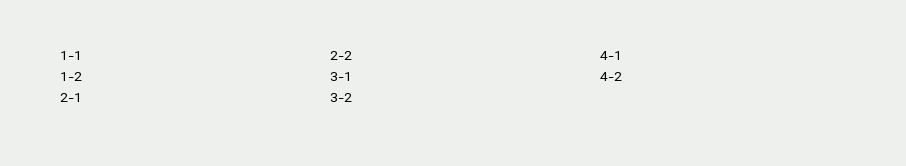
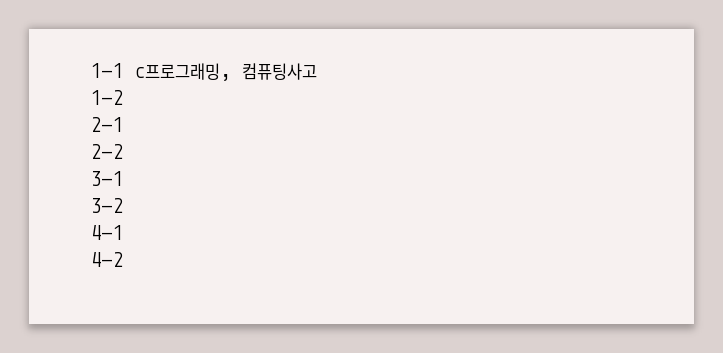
- 1-1
+ 1-1 c프로그래밍, 컴퓨팅사고

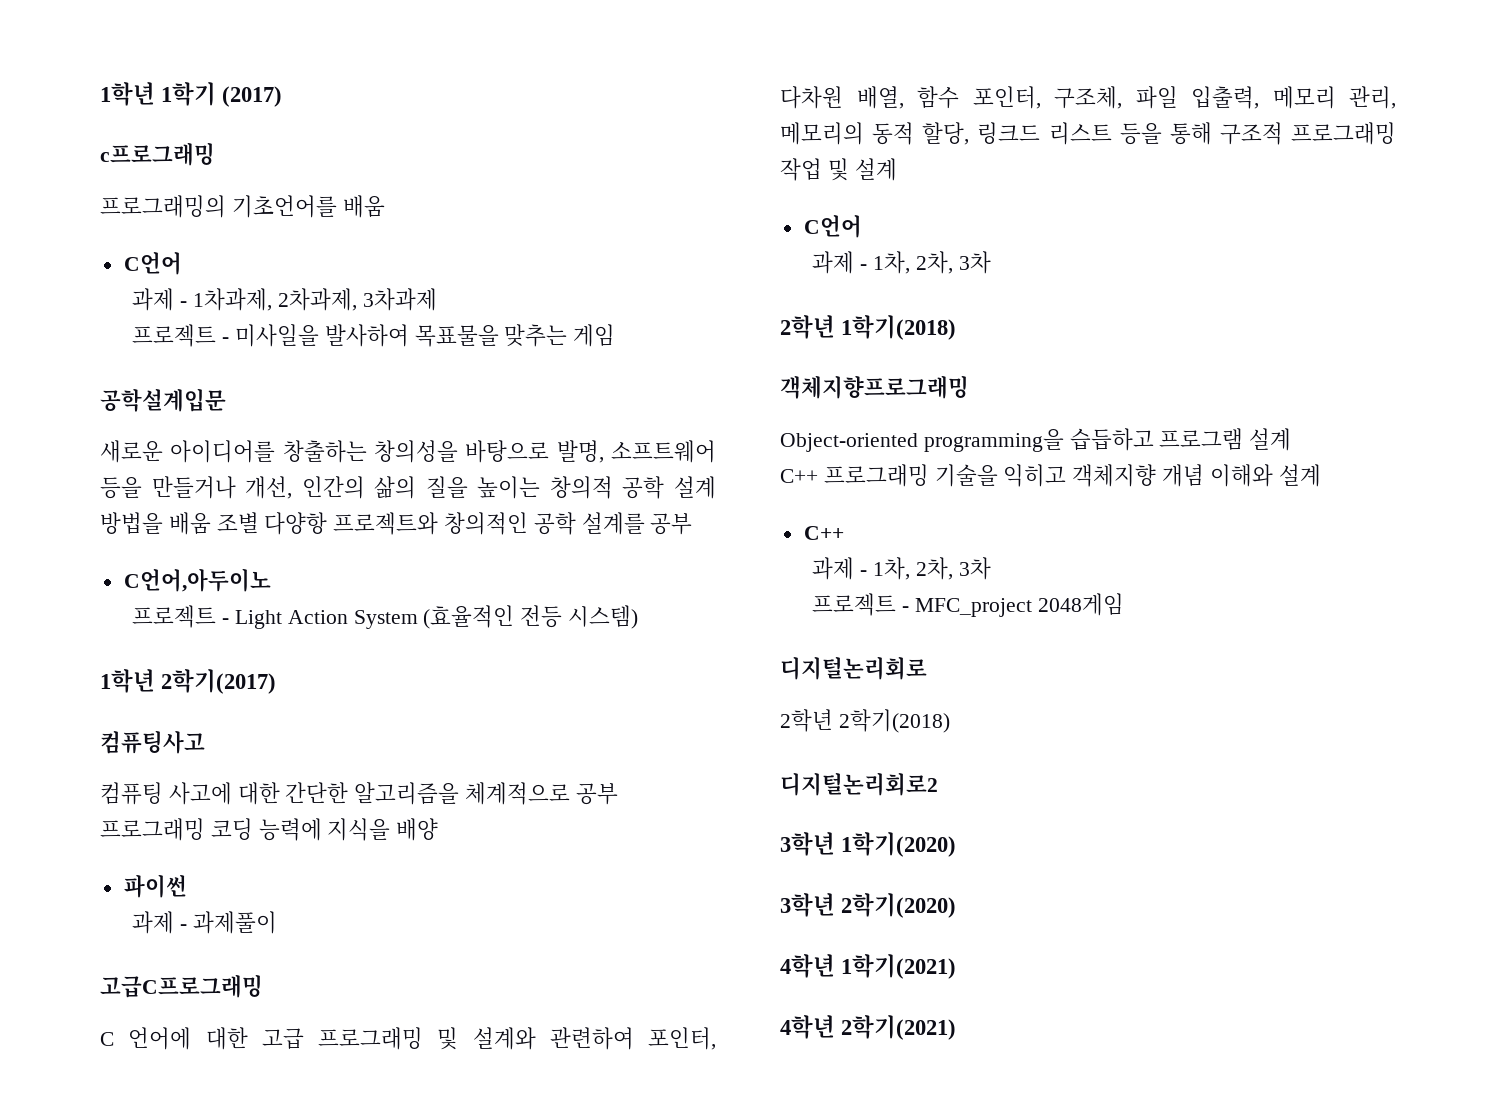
- 1-1 c프로그래밍, 컴퓨팅사고
- 1-2
- 2-1
- 2-2
- 3-1
- 3-2
- 4-1
- 4-2
+ 1학년 1학기 (2017)
+ c프로그래밍
+ 프로그래밍의 기초언어를 배움
+ C언어
+ 과제 - 1차과제, 2차과제, 3차과제
+ 프로젝트 - 미사일을 발사하여 목표물을 맞추는 게임
+ 공학설계입문
+ 새로운 아이디어를 창출하는 창의성을 바탕으로 발명, 소프트웨어 등을 만들거나 개선, 인간의 삶의 질을 높이는 창의적 공학 설계 방법을 배움 조별 다양항 프로젝트와 창의적인 공학 설계를 공부
+ C언어,아두이노
+ 프로젝트 - Light Action System (효율적인 전등 시스템)
+ 1학년 2학기(2017)
+ 컴퓨팅사고
+ 컴퓨팅 사고에 대한 간단한 알고리즘을 체계적으로 공부 프로그래밍 코딩 능력에 지식을 배양
+ 파이썬
+ 과제 - 과제풀이
+ 고급C프로그래밍
+ C 언어에 대한 고급 프로그래밍 및 설계와 관련하여 포인터, 다차원 배열, 함수 포인터, 구조체, 파일 입출력, 메모리 관리, 메모리의 동적 할당, 링크드 리스트 등을 통해 구조적 프로그래밍 작업 및 설계
+ C언어
+ 과제 - 1차, 2차, 3차
+ 2학년 1학기(2018)
+ 객체지향프로그래밍
+ Object-oriented programming을 습듭하고 프로그램 설계
+ C++ 프로그래밍 기술을 익히고 객체지향 개념 이해와 설계
+ C++
+ 과제 - 1차, 2차, 3차
+ 프로젝트 - MFC_project 2048게임
+ 디지털논리회로
+ 2학년 2학기(2018)
+ 디지털논리회로2
+ 3학년 1학기(2020)
+ 3학년 2학기(2020)
+ 4학년 1학기(2021)
+ 4학년 2학기(2021)

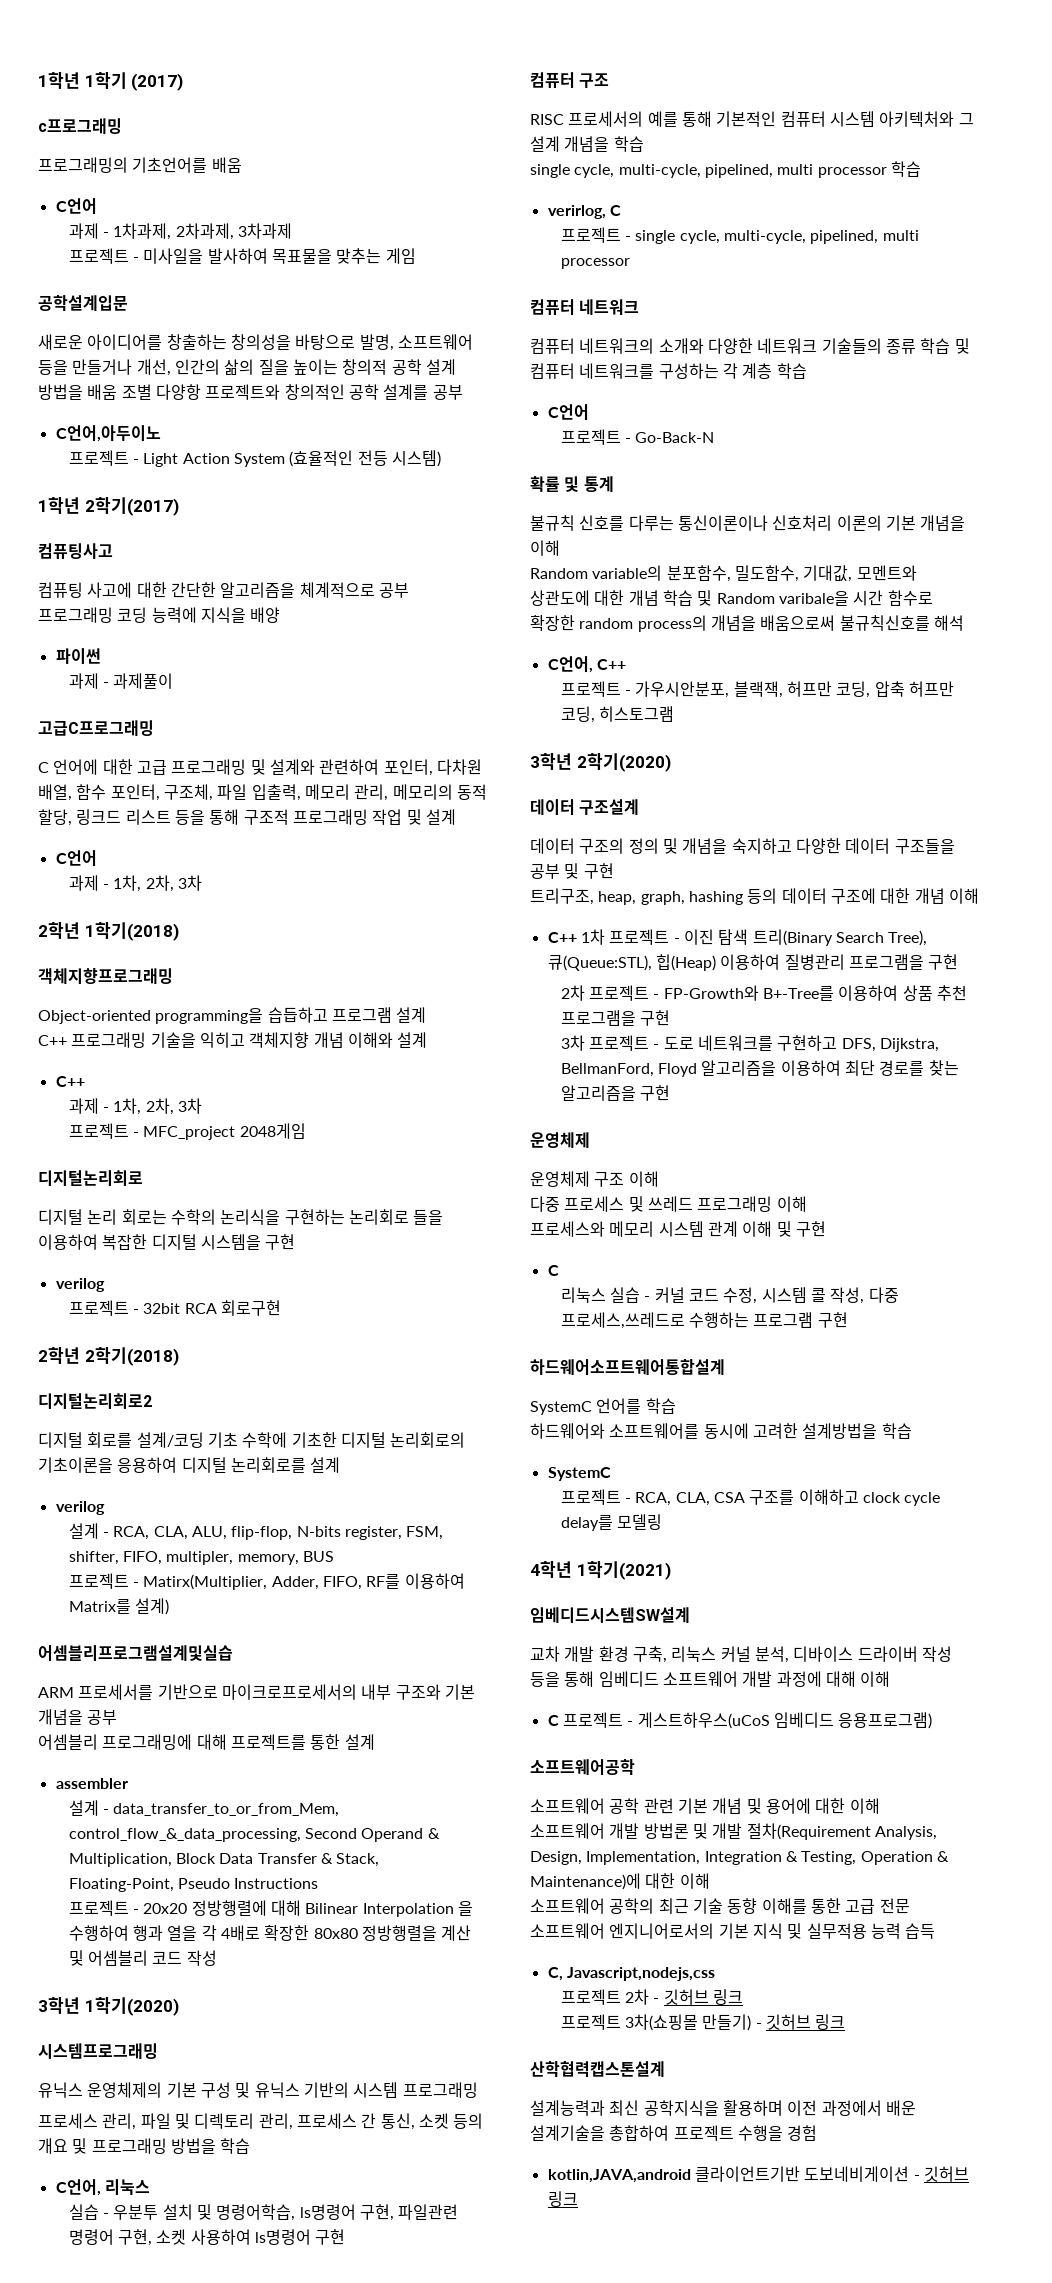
+ 디지털 논리 회로는 수학의 논리식을 구현하는 논리회로 들을 이용하여 복잡한 디지털 시스템을 구현
+ verilog
+ 프로젝트 - 32bit RCA 회로구현
  2학년 2학기(2018)
  디지털논리회로2
+ 디지털 회로를 설계/코딩 기초 수학에 기초한 디지털 논리회로의 기초이론을 응용하여 디지털 논리회로를 설계
+ verilog
+ 설계 - RCA, CLA, ALU, flip-flop, N-bits register, FSM, shifter, FIFO, multipler, memory, BUS
+ 프로젝트 - Matirx(Multiplier, Adder, FIFO, RF를 이용하여 Matrix를 설계)
+ 어셈블리프로그램설계및실습
+ ARM 프로세서를 기반으로 마이크로프로세서의 내부 구조와 기본 개념을 공부
+ 어셈블리 프로그래밍에 대해 프로젝트를 통한 설계
+ assembler
+ 설계 - data_transfer_to_or_from_Mem, control_flow_&_data_processing, Second Operand & Multiplication, Block Data Transfer & Stack, Floating-Point, Pseudo Instructions
+ 프로젝트 - 20x20 정방행렬에 대해 Bilinear Interpolation 을 수행하여 행과 열을 각 4배로 확장한 80x80 정방행렬을 계산 및 어셈블리 코드 작성
  3학년 1학기(2020)
+ 시스템프로그래밍
+ 유닉스 운영체제의 기본 구성 및 유닉스 기반의 시스템 프로그래밍
+ 프로세스 관리, 파일 및 디렉토리 관리, 프로세스 간 통신, 소켓 등의 개요 및 프로그래밍 방법을 학습
+ C언어, 리눅스
+ 실습 - 우분투 설치 및 명령어학습, ls명령어 구현, 파일관련 명령어 구현, 소켓 사용하여 ls명령어 구현
+ 컴퓨터 구조
+ RISC 프로세서의 예를 통해 기본적인 컴퓨터 시스템 아키텍처와 그 설계 개념을 학습
+ single cycle, multi-cycle, pipelined, multi processor 학습
+ verirlog, C
+ 프로젝트 - single cycle, multi-cycle, pipelined, multi processor
+ 컴퓨터 네트워크
+ 컴퓨터 네트워크의 소개와 다양한 네트워크 기술들의 종류 학습 및 컴퓨터 네트워크를 구성하는 각 계층 학습
+ C언어
+ 프로젝트 - Go-Back-N
+ 확률 및 통계
+ 불규칙 신호를 다루는 통신이론이나 신호처리 이론의 기본 개념을 이해
+ Random variable의 분포함수, 밀도함수, 기대값, 모멘트와 상관도에 대한 개념 학습 및 Random varibale을 시간 함수로 확장한 random process의 개념을 배움으로써 불규칙신호를 해석
+ C언어, C++
+ 프로젝트 - 가우시안분포, 블랙잭, 허프만 코딩, 압축 허프만 코딩, 히스토그램
  3학년 2학기(2020)
+ 데이터 구조설계
+ 데이터 구조의 정의 및 개념을 숙지하고 다양한 데이터 구조들을 공부 및 구현
+ 트리구조, heap, graph, hashing 등의 데이터 구조에 대한 개념 이해
+ C++ 1차 프로젝트 - 이진 탐색 트리(Binary Search Tree), 큐(Queue:STL), 힙(Heap) 이용하여 질병관리 프로그램을 구현
+ 2차 프로젝트 - FP-Growth와 B+-Tree를 이용하여 상품 추천 프로그램을 구현
+ 3차 프로젝트 - 도로 네트워크를 구현하고 DFS, Dijkstra, BellmanFord, Floyd 알고리즘을 이용하여 최단 경로를 찾는 알고리즘을 구현
+ 운영체제
+ 운영체제 구조 이해
+ 다중 프로세스 및 쓰레드 프로그래밍 이해
+ 프로세스와 메모리 시스템 관계 이해 및 구현
+ C
+ 리눅스 실습 - 커널 코드 수정, 시스템 콜 작성, 다중 프로세스,쓰레드로 수행하는 프로그램 구현
+ 하드웨어소프트웨어통합설계
+ SystemC 언어를 학습
+ 하드웨어와 소프트웨어를 동시에 고려한 설계방법을 학습
+ SystemC
+ 프로젝트 - RCA, CLA, CSA 구조를 이해하고 clock cycle delay를 모델링
  4학년 1학기(2021)
- 4학년 2학기(2021)
+ 임베디드시스템SW설계
+ 교차 개발 환경 구축, 리눅스 커널 분석, 디바이스 드라이버 작성 등을 통해 임베디드 소프트웨어 개발 과정에 대해 이해
+ C 프로젝트 - 게스트하우스(uCoS 임베디드 응용프로그램)
+ 소프트웨어공학
+ 소프트웨어 공학 관련 기본 개념 및 용어에 대한 이해
+ 소프트웨어 개발 방법론 및 개발 절차(Requirement Analysis, Design, Implementation, Integration & Testing, Operation & Maintenance)에 대한 이해
+ 소프트웨어 공학의 최근 기술 동향 이해를 통한 고급 전문 소프트웨어 엔지니어로서의 기본 지식 및 실무적용 능력 습득
+ C, Javascript,nodejs,css
+ 프로젝트 2차 - 깃허브 링크
+ 프로젝트 3차(쇼핑몰 만들기) - 깃허브 링크
+ 산학협력캡스톤설계
+ 설계능력과 최신 공학지식을 활용하며 이전 과정에서 배운 설계기술을 총합하여 프로젝트 수행을 경험
+ kotlin,JAVA,android 클라이언트기반 도보네비게이션 - 깃허브 링크

